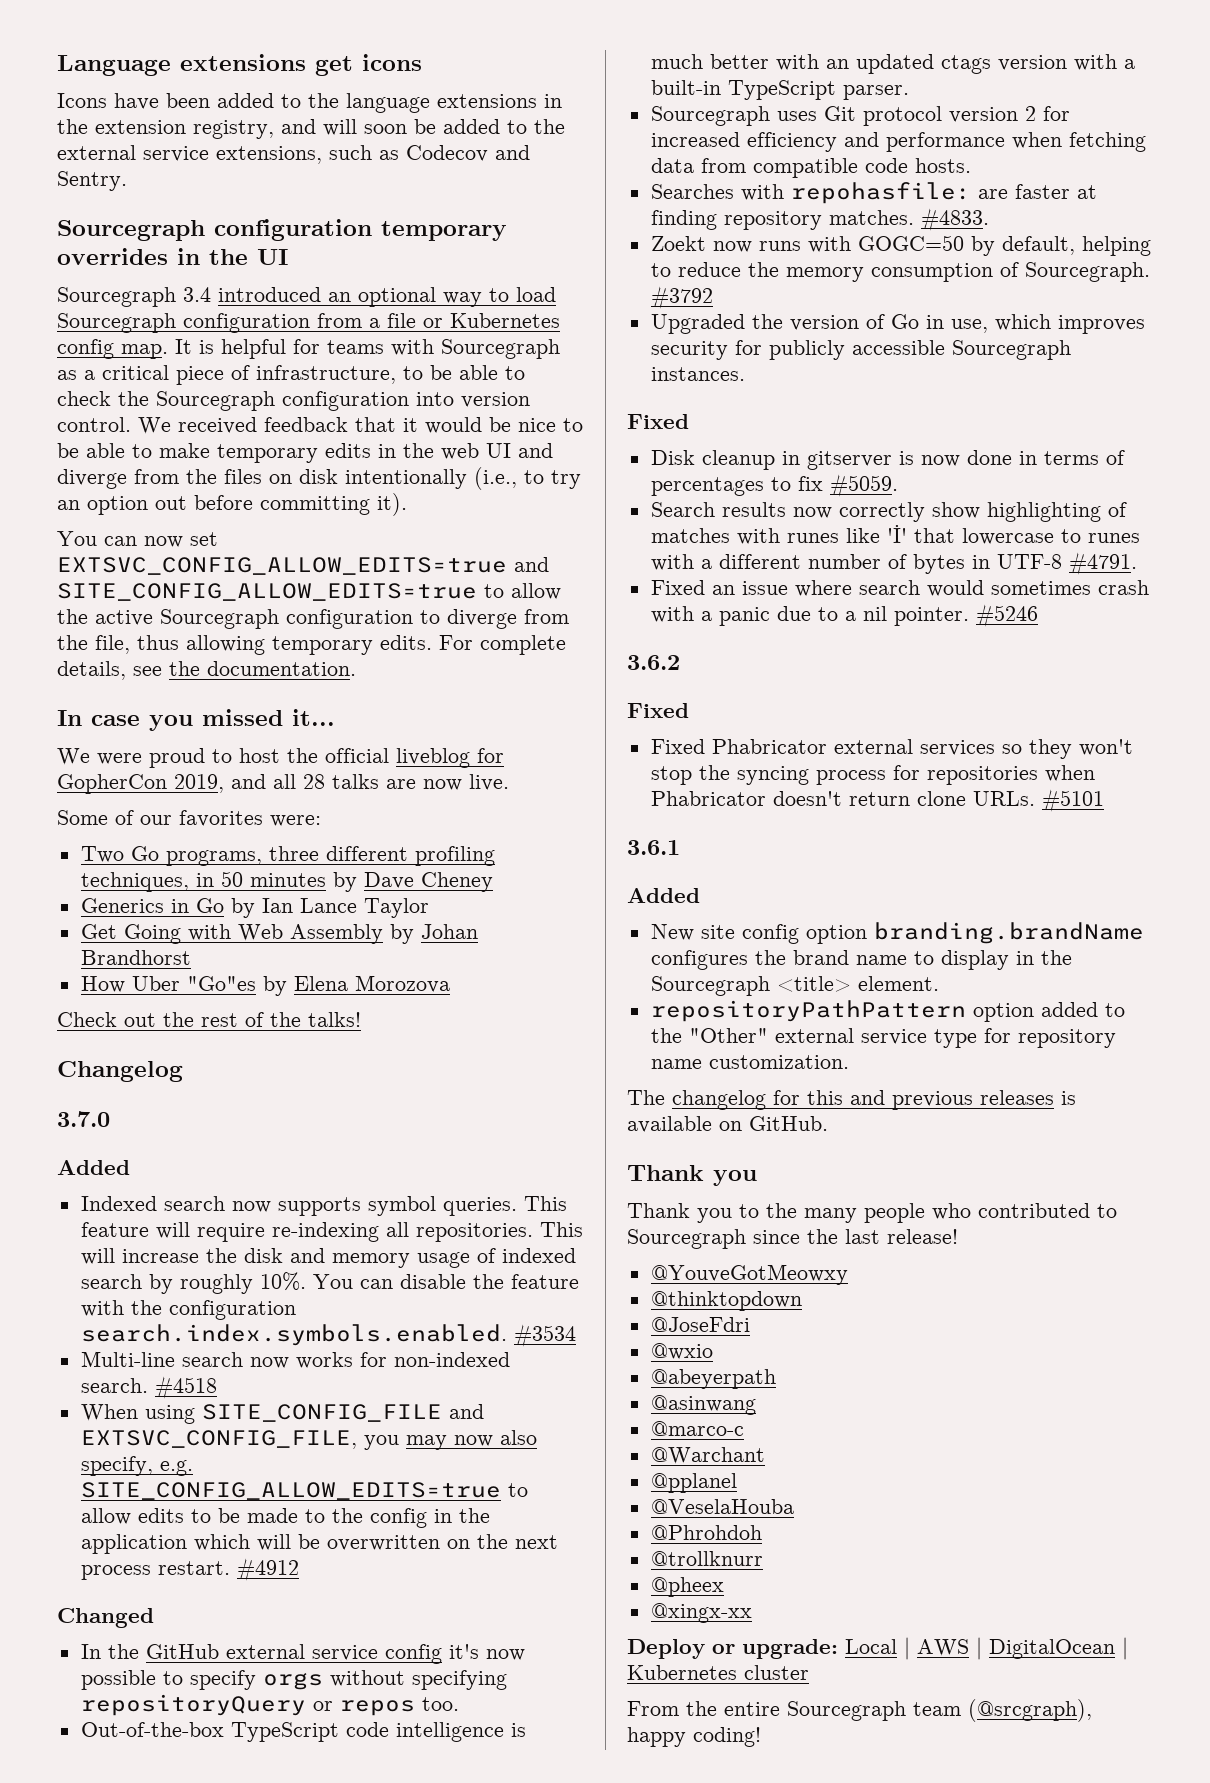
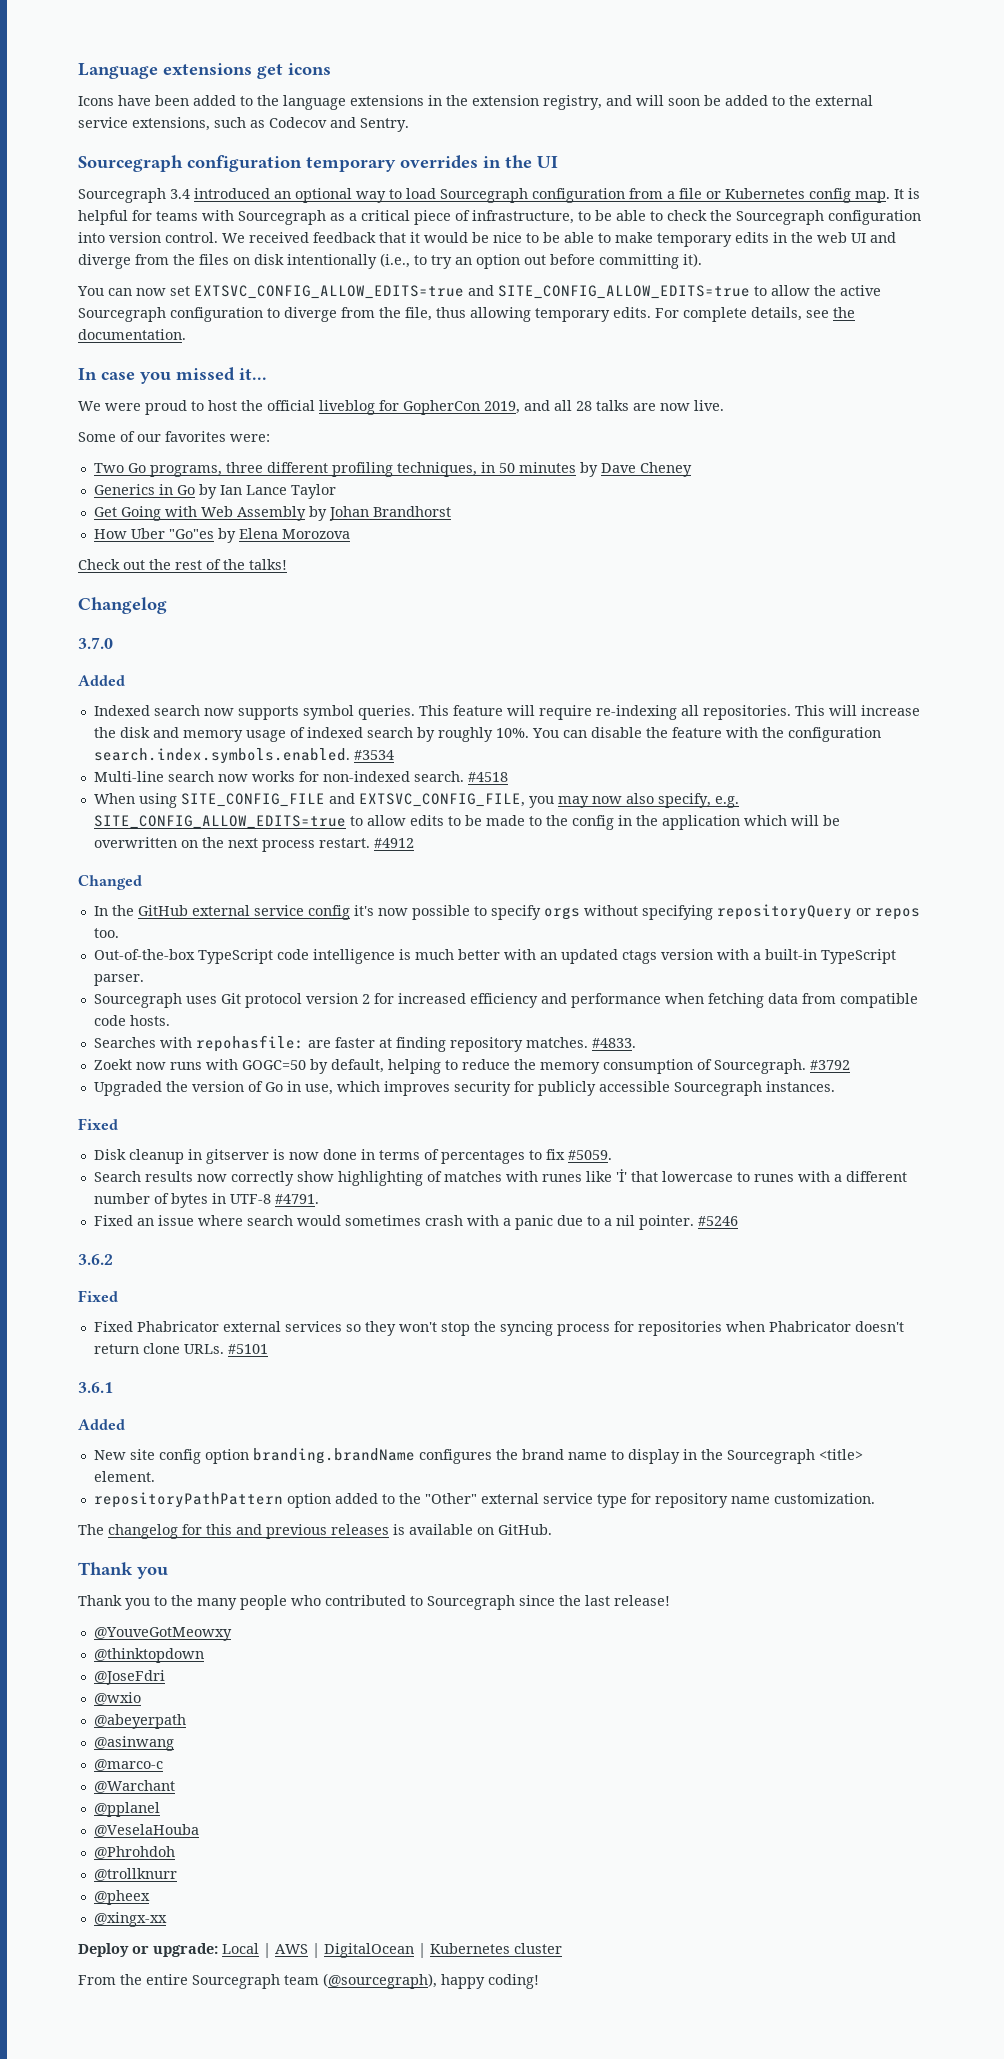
- From the entire Sourcegraph team (@srcgraph), happy coding!
+ From the entire Sourcegraph team (@sourcegraph), happy coding!

